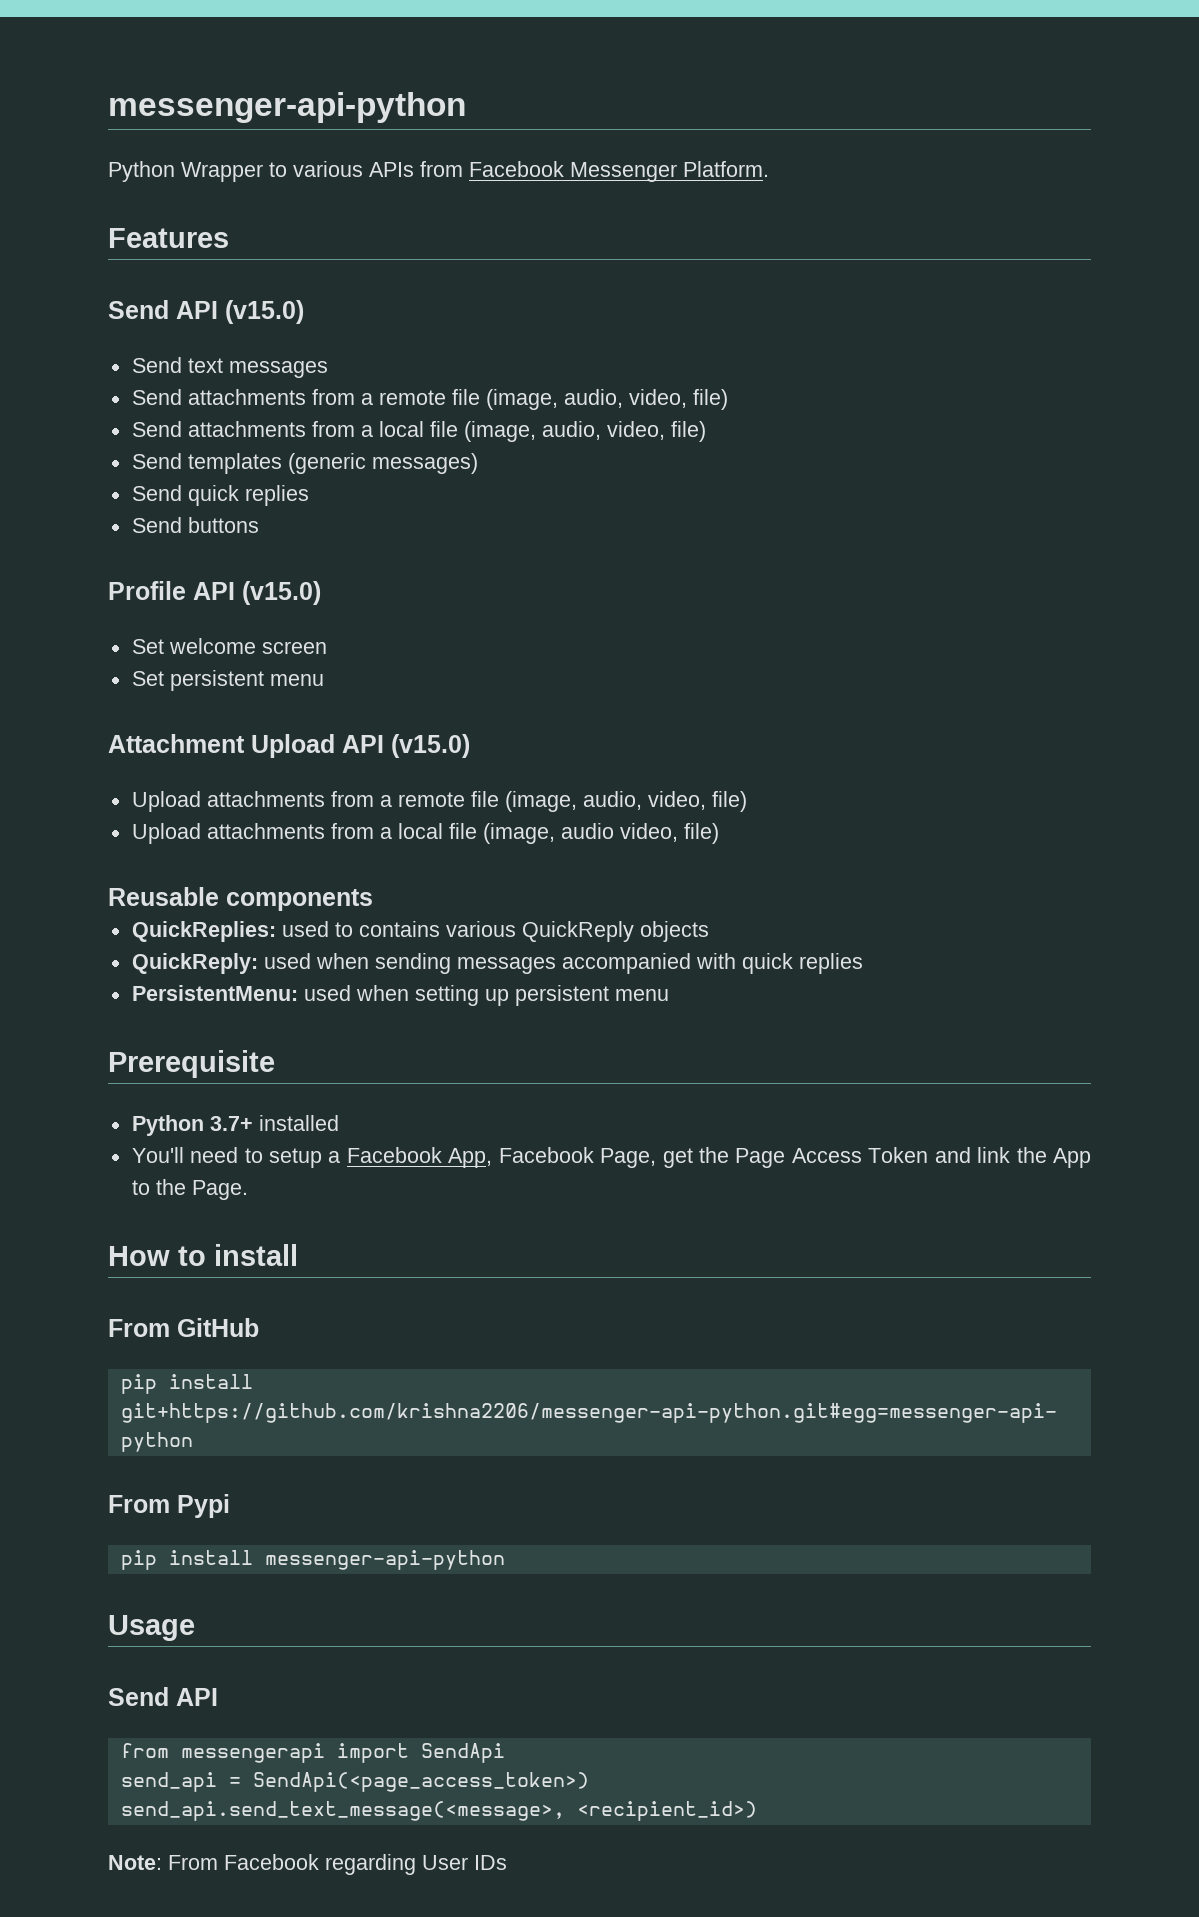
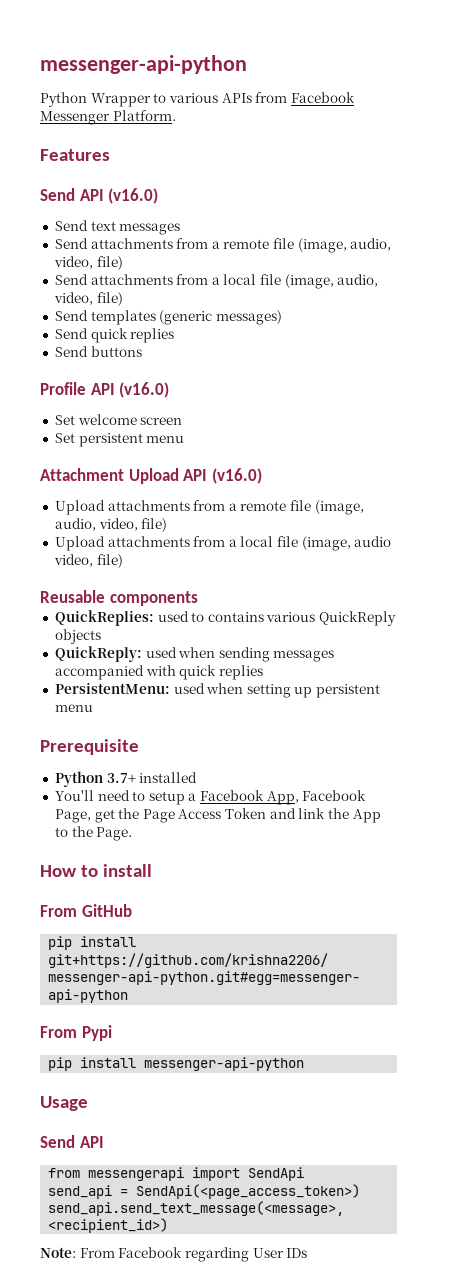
- Send API (v15.0)
+ Send API (v16.0)
- Profile API (v15.0)
+ Profile API (v16.0)
- Attachment Upload API (v15.0)
+ Attachment Upload API (v16.0)

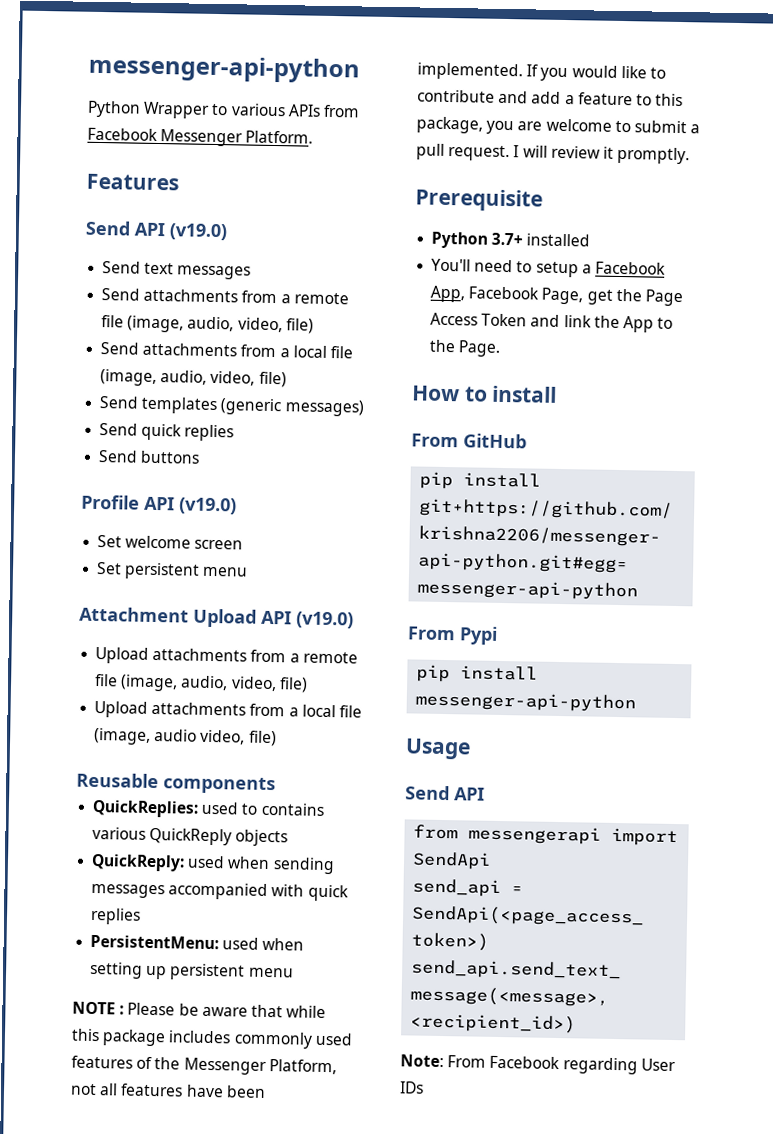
- Send API (v16.0)
+ Send API (v19.0)
- Profile API (v16.0)
+ Profile API (v19.0)
- Attachment Upload API (v16.0)
+ Attachment Upload API (v19.0)
+ NOTE : Please be aware that while this package includes commonly used features of the Messenger Platform, not all features have been implemented. If you would like to contribute and add a feature to this package, you are welcome to submit a pull request. I will review it promptly.

